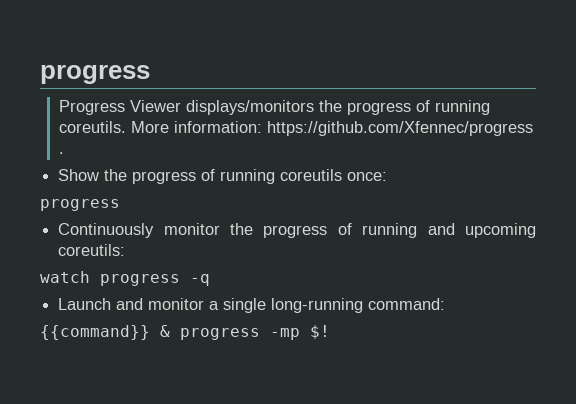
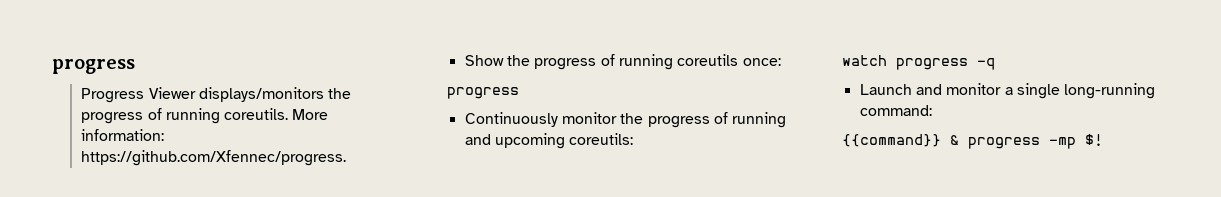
- More information: https://github.com/Xfennec/progress .
+ More information: https://github.com/Xfennec/progress.

